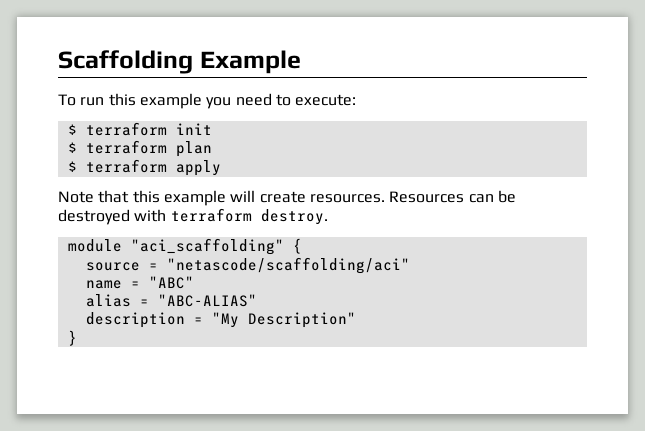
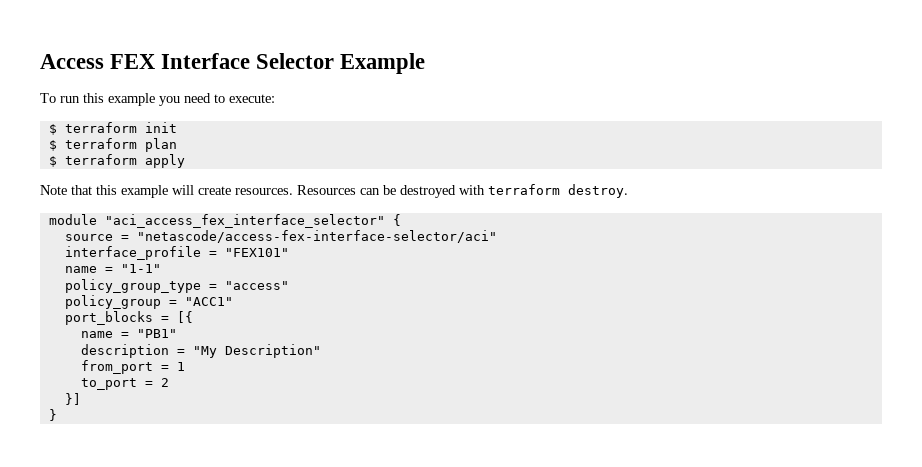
- Scaffolding Example
+ Access FEX Interface Selector Example
- module "aci_scaffolding" {
+ module "aci_access_fex_interface_selector" {
- source = "netascode/scaffolding/aci"
- name = "ABC"
- alias = "ABC-ALIAS"
+ source = "netascode/access-fex-interface-selector/aci"
+ interface_profile = "FEX101"
+ name = "1-1"
+ policy_group_type = "access"
+ policy_group = "ACC1"
+ port_blocks = [{
+ name = "PB1"
  description = "My Description"
+ from_port = 1
+ to_port = 2
+ }]

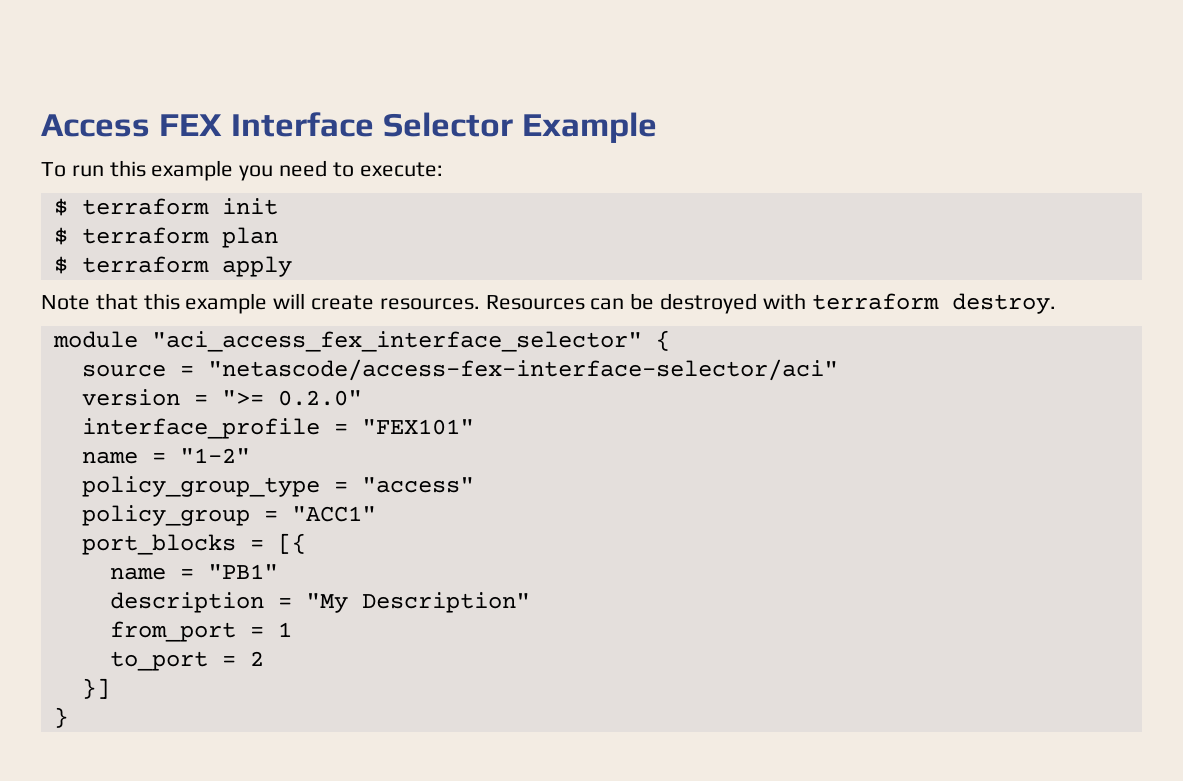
+ version = ">= 0.2.0"
- name = "1-1"
+ name = "1-2"

